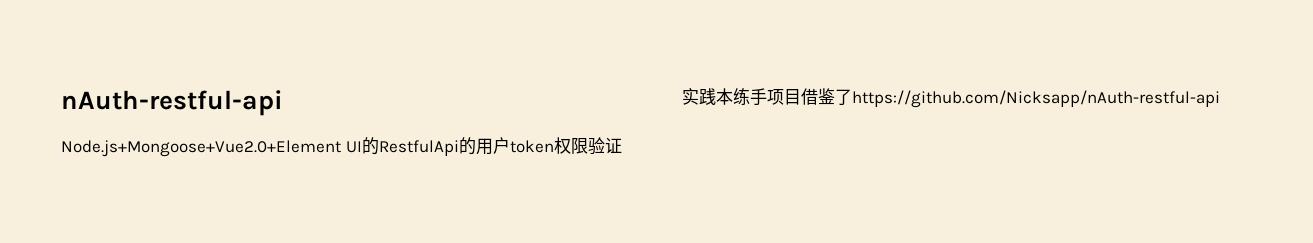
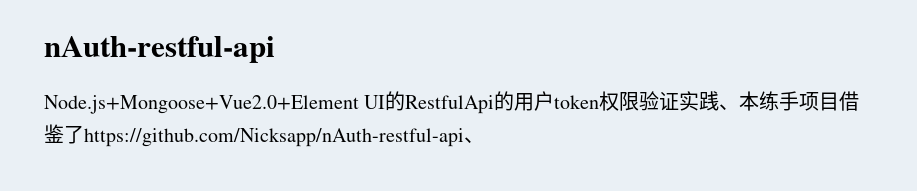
- Node.js+Mongoose+Vue2.0+Element UI的RestfulApi的用户token权限验证实践本练手项目借鉴了https://github.com/Nicksapp/nAuth-restful-api
+ Node.js+Mongoose+Vue2.0+Element UI的RestfulApi的用户token权限验证实践、本练手项目借鉴了https://github.com/Nicksapp/nAuth-restful-api、

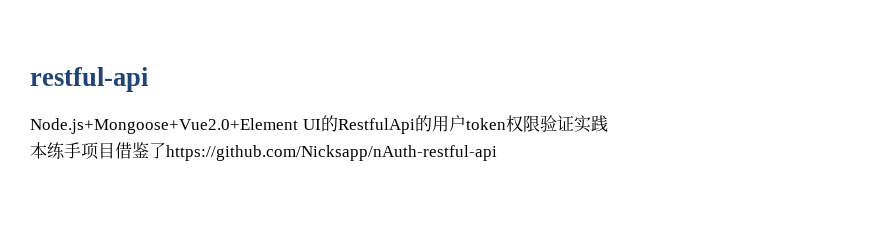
- nAuth-restful-api
+ restful-api
- Node.js+Mongoose+Vue2.0+Element UI的RestfulApi的用户token权限验证实践、本练手项目借鉴了https://github.com/Nicksapp/nAuth-restful-api、
+ Node.js+Mongoose+Vue2.0+Element UI的RestfulApi的用户token权限验证实践
+ 本练手项目借鉴了https://github.com/Nicksapp/nAuth-restful-api

